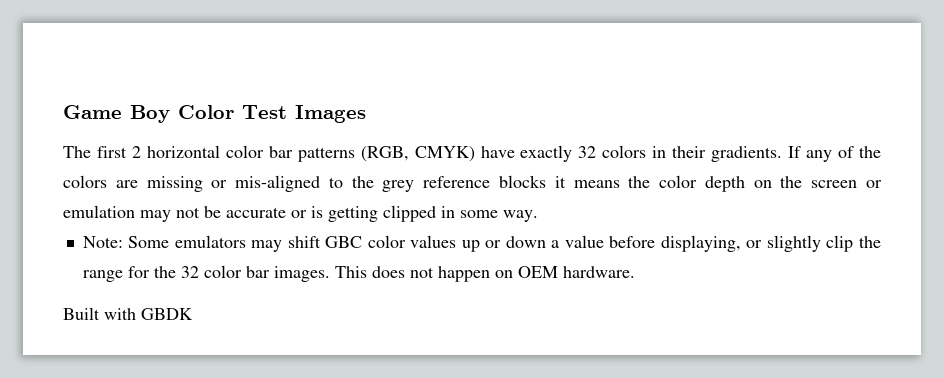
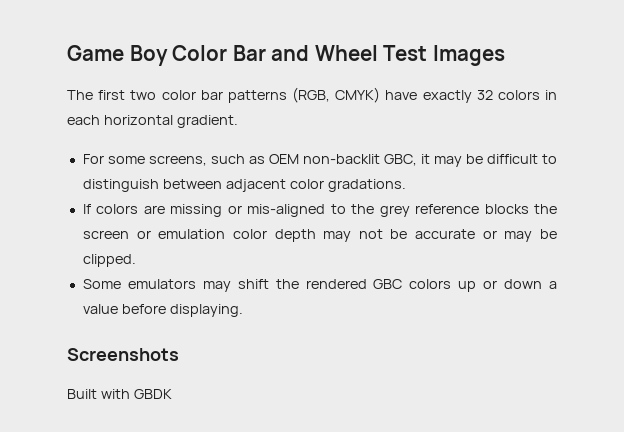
- Game Boy Color Test Images
+ Game Boy Color Bar and Wheel Test Images
- The first 2 horizontal color bar patterns (RGB, CMYK) have exactly 32 colors in their gradients. If any of the colors are missing or mis-aligned to the grey reference blocks it means the color depth on the screen or emulation may not be accurate or is getting clipped in some way.
- Note: Some emulators may shift GBC color values up or down a value before displaying, or slightly clip the range for the 32 color bar images. This does not happen on OEM hardware.
+ The first two color bar patterns (RGB, CMYK) have exactly 32 colors in each horizontal gradient.
+ For some screens, such as OEM non-backlit GBC, it may be difficult to distinguish between adjacent color gradations.
+ If colors are missing or mis-aligned to the grey reference blocks the screen or emulation color depth may not be accurate or may be clipped.
+ Some emulators may shift the rendered GBC colors up or down a value before displaying.
+ Screenshots

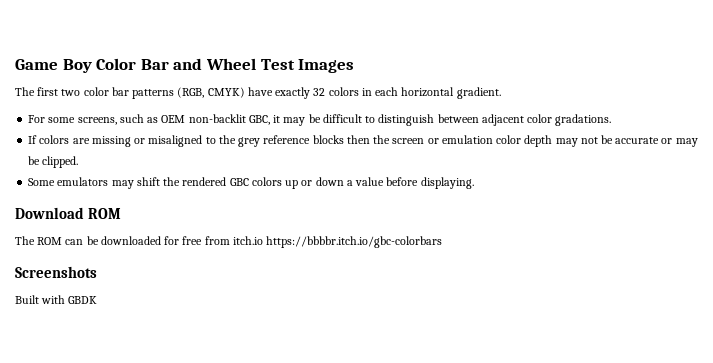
- If colors are missing or mis-aligned to the grey reference blocks the screen or emulation color depth may not be accurate or may be clipped.
+ If colors are missing or misaligned to the grey reference blocks then the screen or emulation color depth may not be accurate or may be clipped.
+ Download ROM
+ The ROM can be downloaded for free from itch.io https://bbbbr.itch.io/gbc-colorbars

